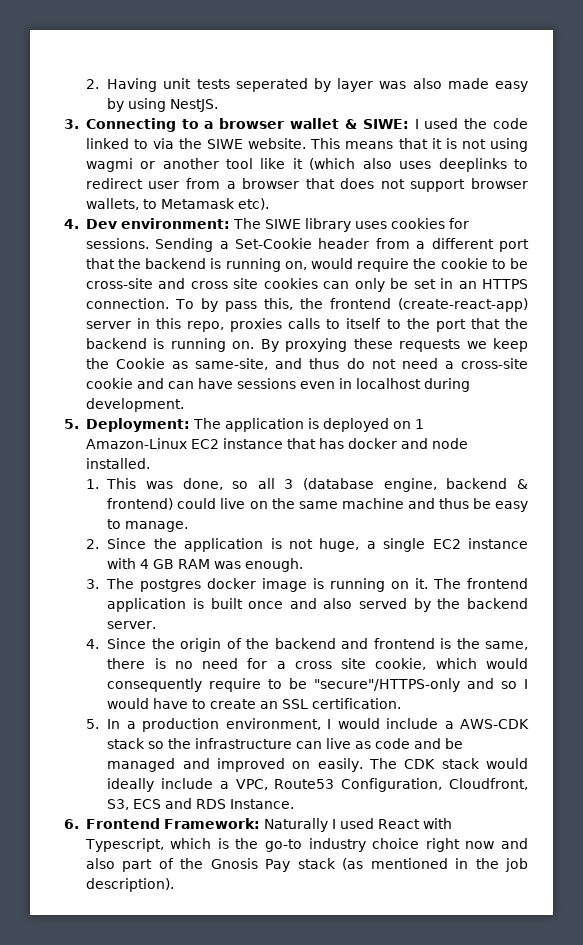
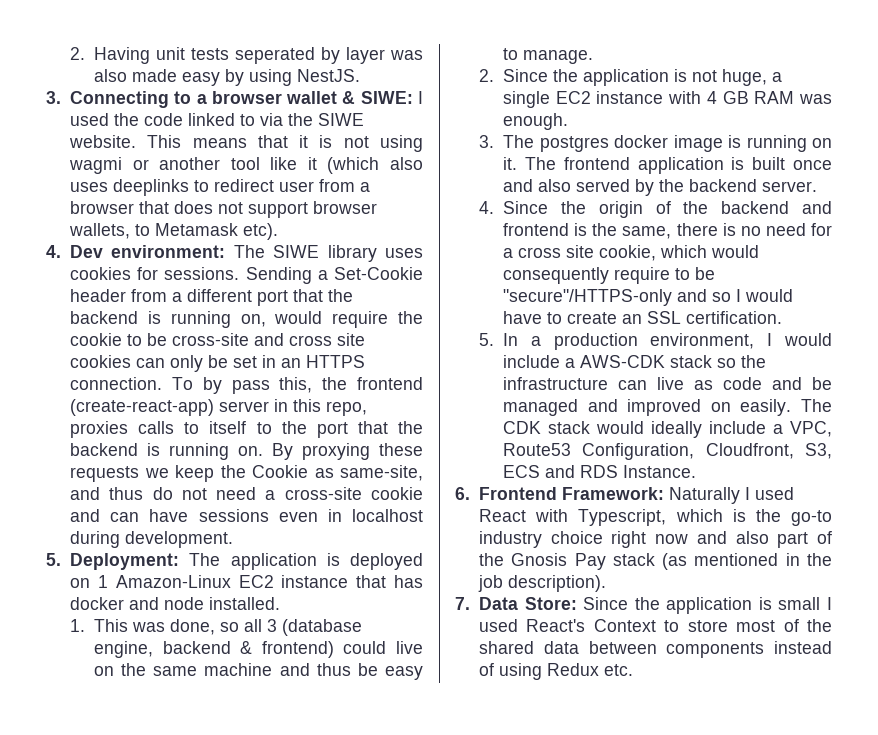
+ 7. Data Store: Since the application is small I used React's Context to store most of the shared data between components instead of using Redux etc.

